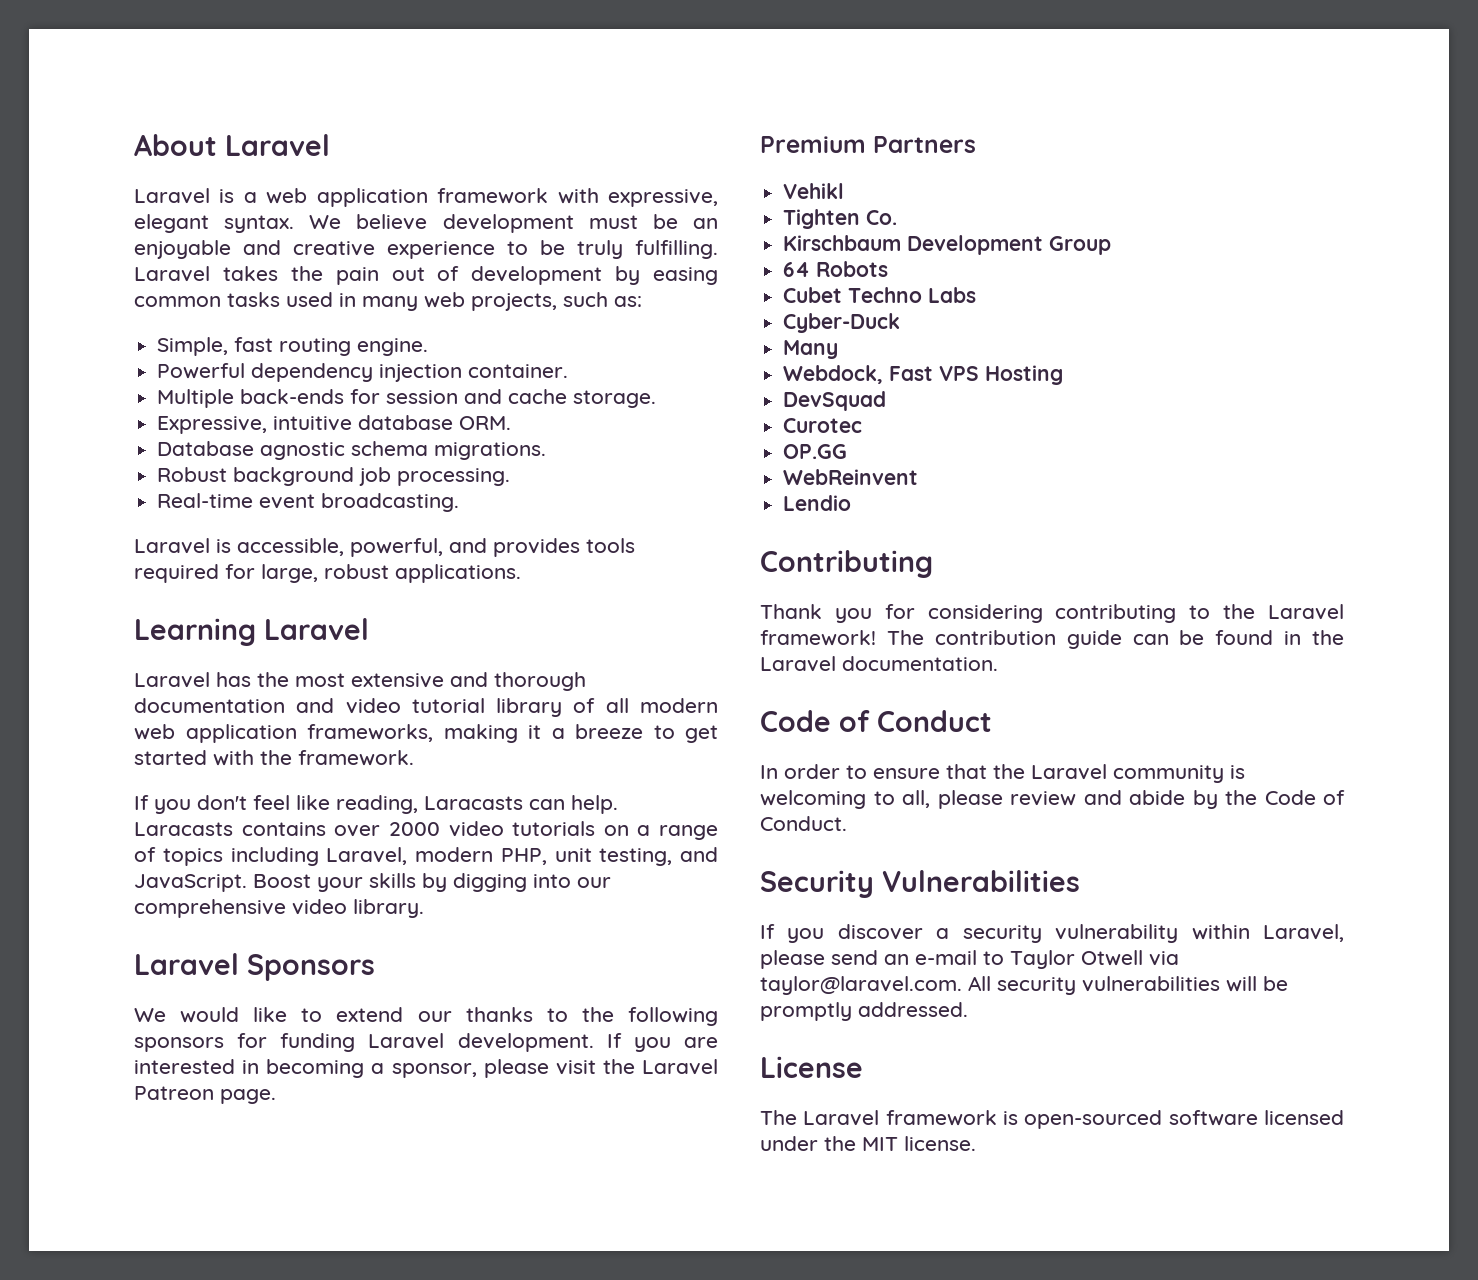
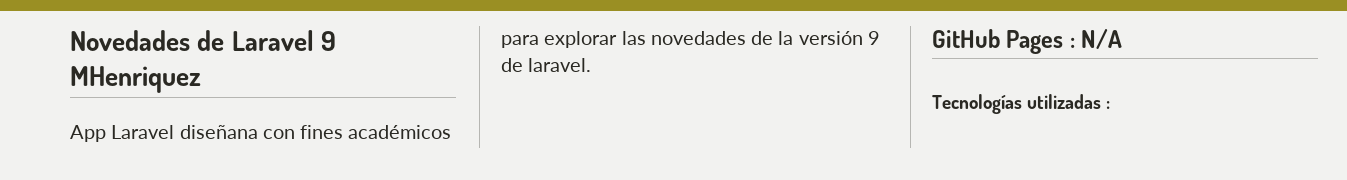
- About Laravel
- Laravel is a web application framework with expressive, elegant syntax. We believe development must be an enjoyable and creative experience to be truly fulfilling. Laravel takes the pain out of development by easing common tasks used in many web projects, such as:
- Simple, fast routing engine.
- Powerful dependency injection container.
- Multiple back-ends for session and cache storage.
- Expressive, intuitive database ORM.
- Database agnostic schema migrations.
- Robust background job processing.
- Real-time event broadcasting.
- Laravel is accessible, powerful, and provides tools required for large, robust applications.
- Learning Laravel
- Laravel has the most extensive and thorough documentation and video tutorial library of all modern web application frameworks, making it a breeze to get started with the framework.
- If you don't feel like reading, Laracasts can help. Laracasts contains over 2000 video tutorials on a range of topics including Laravel, modern PHP, unit testing, and JavaScript. Boost your skills by digging into our comprehensive video library.
- Laravel Sponsors
- We would like to extend our thanks to the following sponsors for funding Laravel development. If you are interested in becoming a sponsor, please visit the Laravel Patreon page.
- Premium Partners
- Vehikl
- Tighten Co.
- Kirschbaum Development Group
- 64 Robots
- Cubet Techno Labs
- Cyber-Duck
- Many
- Webdock, Fast VPS Hosting
- DevSquad
- Curotec
- OP.GG
- WebReinvent
- Lendio
- Contributing
- Thank you for considering contributing to the Laravel framework! The contribution guide can be found in the Laravel documentation.
- Code of Conduct
- In order to ensure that the Laravel community is welcoming to all, please review and abide by the Code of Conduct.
- Security Vulnerabilities
- If you discover a security vulnerability within Laravel, please send an e-mail to Taylor Otwell via taylor@laravel.com. All security vulnerabilities will be promptly addressed.
- License
- The Laravel framework is open-sourced software licensed under the MIT license.
+ Novedades de Laravel 9 MHenriquez
+ App Laravel diseñana con fines académicos para explorar las novedades de la versión 9 de laravel.
+ GitHub Pages : N/A
+ Tecnologías utilizadas :

